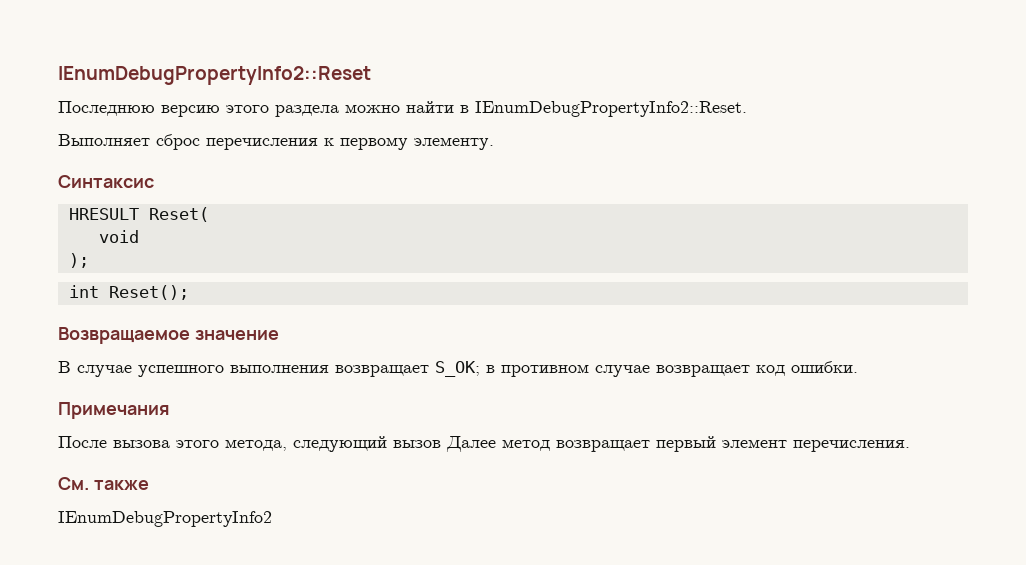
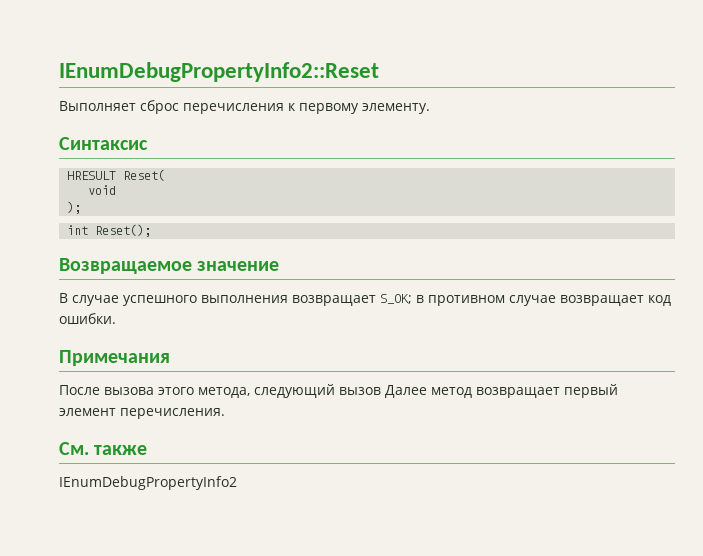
- Последнюю версию этого раздела можно найти в IEnumDebugPropertyInfo2::Reset.

